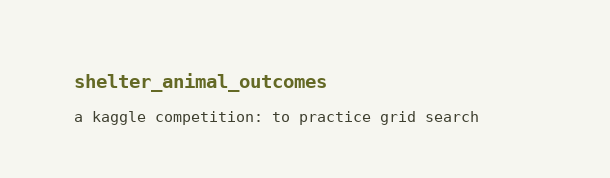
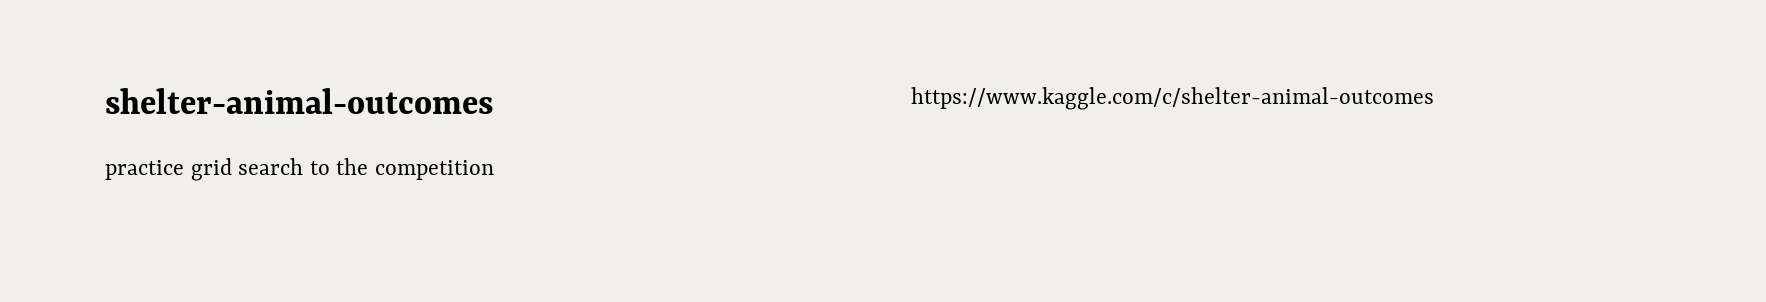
- shelter_animal_outcomes
- a kaggle competition: to practice grid search
+ shelter-animal-outcomes
+ practice grid search to the competition https://www.kaggle.com/c/shelter-animal-outcomes

